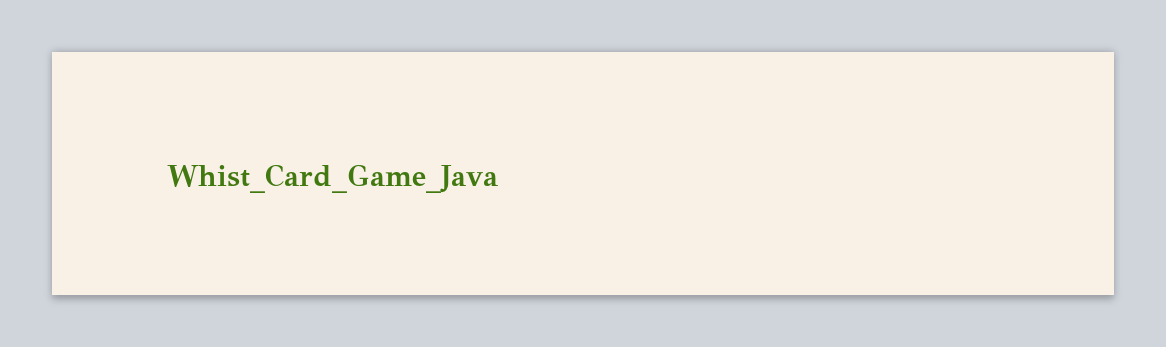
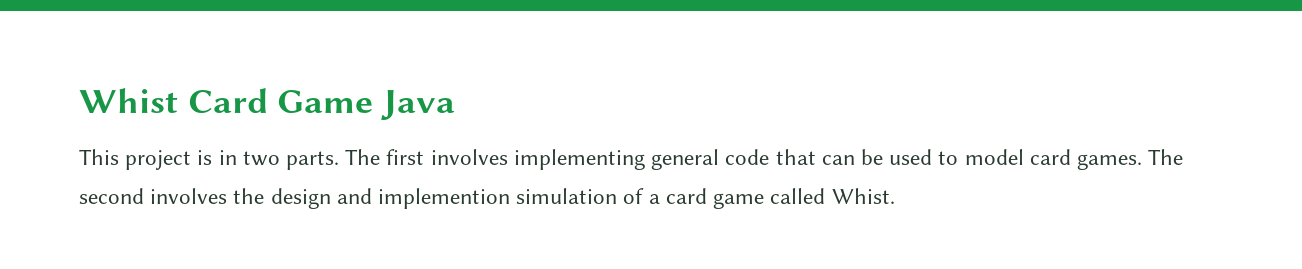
- Whist_Card_Game_Java
+ Whist Card Game Java
+ This project is in two parts. The first involves implementing general code that can be used to model card games. The second involves the design and implemention simulation of a card game called Whist.

